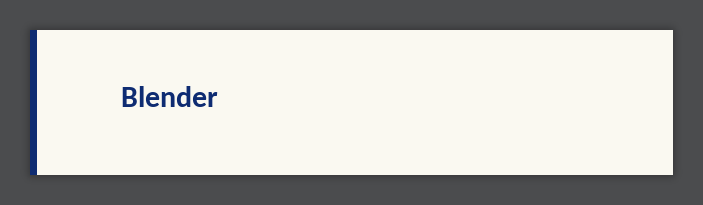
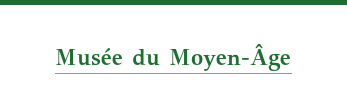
- Blender
+ Musée du Moyen-Âge

